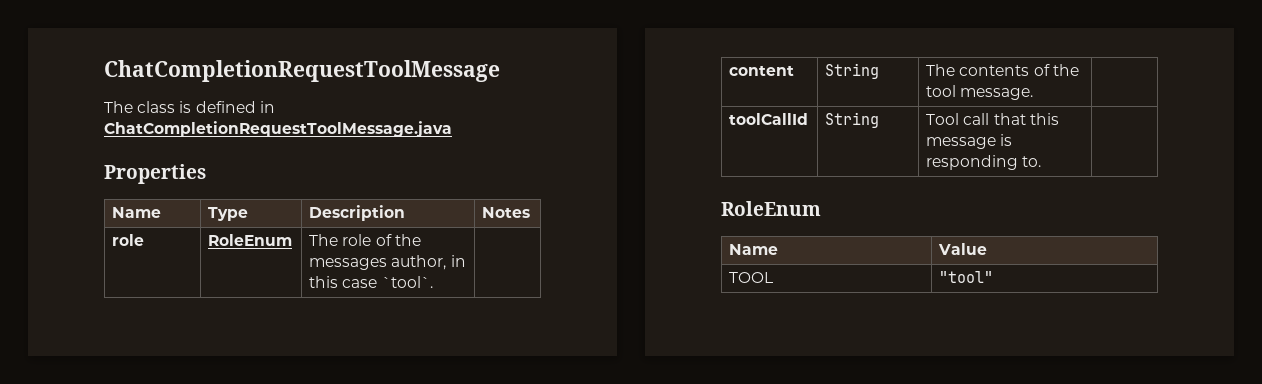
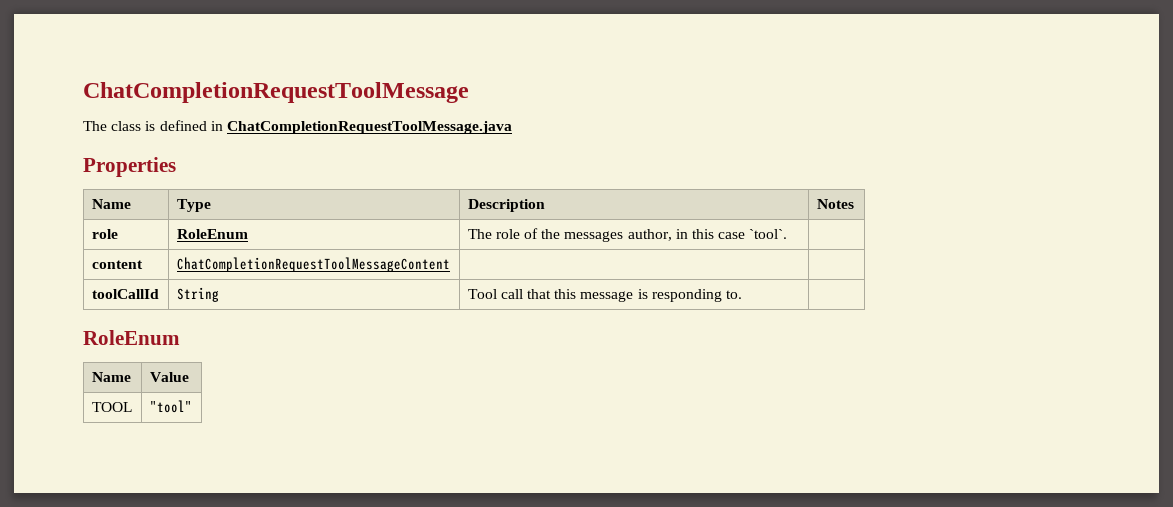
- content | String | The contents of the tool message. |
+ content | ChatCompletionRequestToolMessageContent | |

